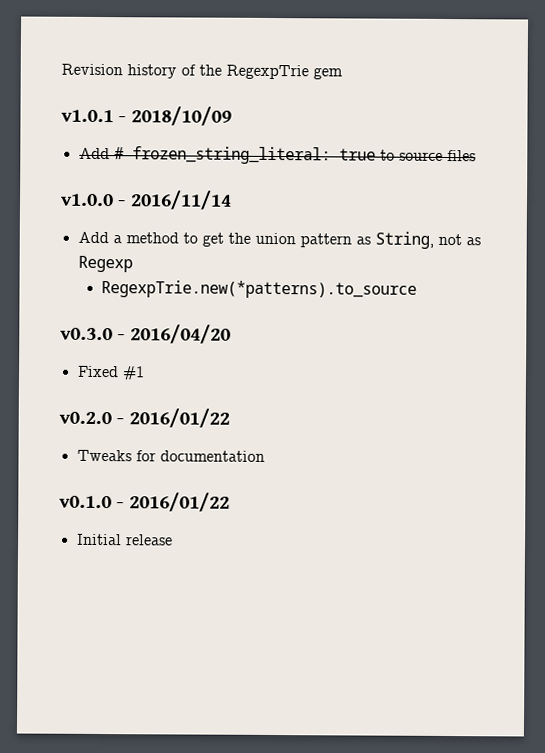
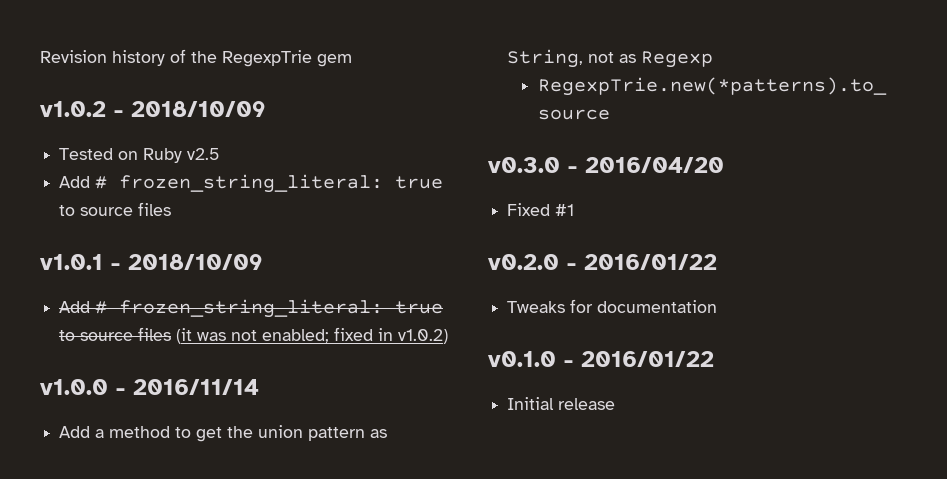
+ v1.0.2 - 2018/10/09
+ Tested on Ruby v2.5
+ Add # frozen_string_literal: true to source files
- Add # frozen_string_literal: true to source files
+ Add # frozen_string_literal: true to source files (it was not enabled; fixed in v1.0.2)

